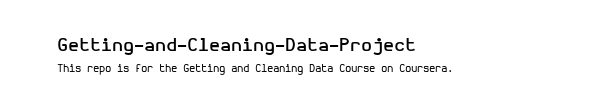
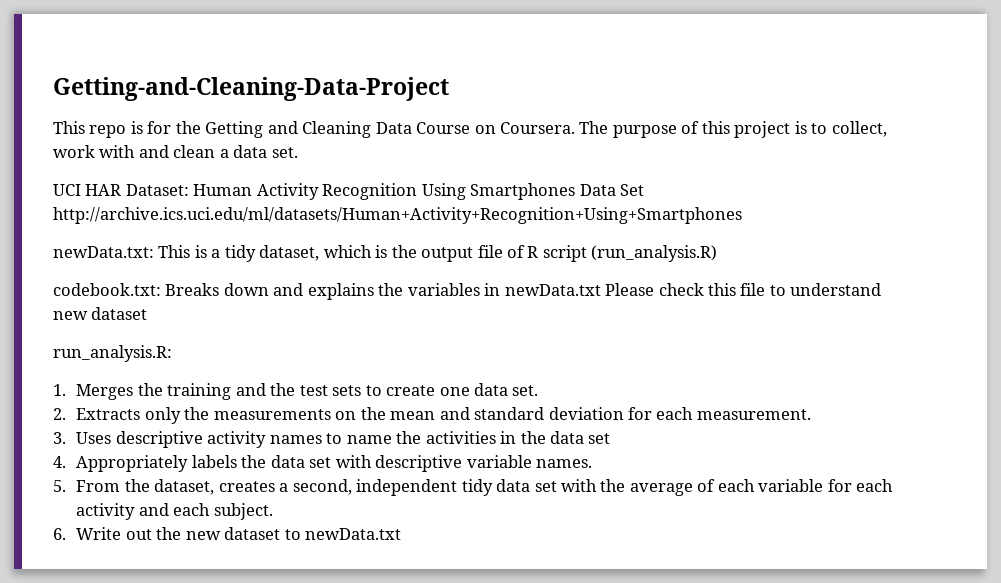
+ The purpose of this project is to collect, work with and clean a data set.
+ UCI HAR Dataset: Human Activity Recognition Using Smartphones Data Set http://archive.ics.uci.edu/ml/datasets/Human+Activity+Recognition+Using+Smartphones
+ newData.txt: This is a tidy dataset, which is the output file of R script (run_analysis.R)
+ codebook.txt: Breaks down and explains the variables in newData.txt Please check this file to understand new dataset
+ run_analysis.R:
+ 1. Merges the training and the test sets to create one data set.
+ 2. Extracts only the measurements on the mean and standard deviation for each measurement.
+ 3. Uses descriptive activity names to name the activities in the data set
+ 4. Appropriately labels the data set with descriptive variable names.
+ 5. From the dataset, creates a second, independent tidy data set with the average of each variable for each activity and each subject.
+ 6. Write out the new dataset to newData.txt

